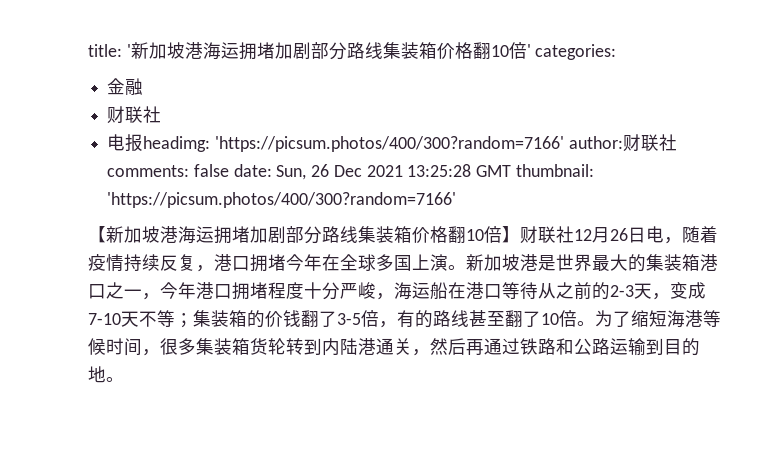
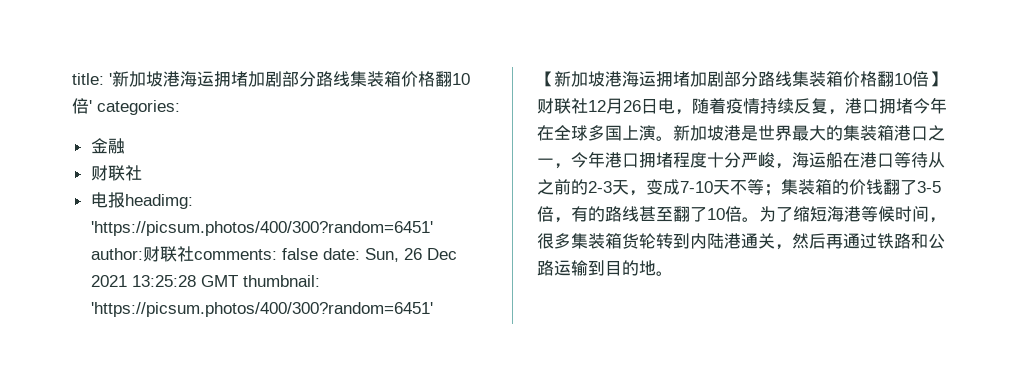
- 电报headimg: 'https://picsum.photos/400/300?random=7166' author:财联社comments: false date: Sun, 26 Dec 2021 13:25:28 GMT thumbnail: 'https://picsum.photos/400/300?random=7166'
+ 电报headimg: 'https://picsum.photos/400/300?random=6451' author:财联社comments: false date: Sun, 26 Dec 2021 13:25:28 GMT thumbnail: 'https://picsum.photos/400/300?random=6451'

